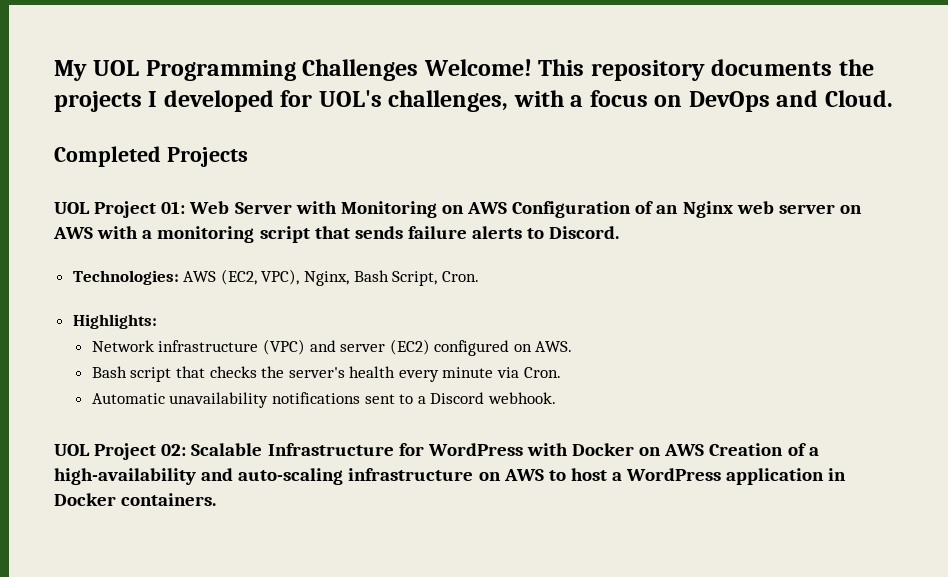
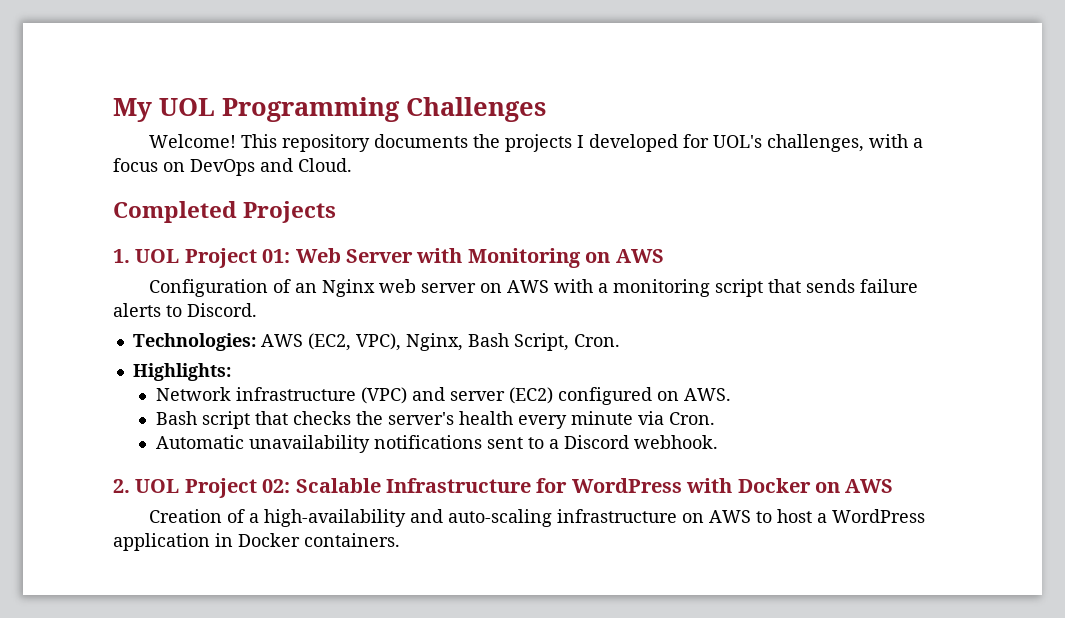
- My UOL Programming Challenges Welcome!
+ My UOL Programming Challenges
+ Welcome!
- UOL Project 01: Web Server with Monitoring on AWS Configuration of an Nginx web server on AWS with a monitoring script that sends failure alerts to Discord.
+ 1. UOL Project 01: Web Server with Monitoring on AWS
+ Configuration of an Nginx web server on AWS with a monitoring script that sends failure alerts to Discord.
- UOL Project 02: Scalable Infrastructure for WordPress with Docker on AWS Creation of a high-availability and auto-scaling infrastructure on AWS to host a WordPress application in Docker containers.
+ 2. UOL Project 02: Scalable Infrastructure for WordPress with Docker on AWS
+ Creation of a high-availability and auto-scaling infrastructure on AWS to host a WordPress application in Docker containers.

